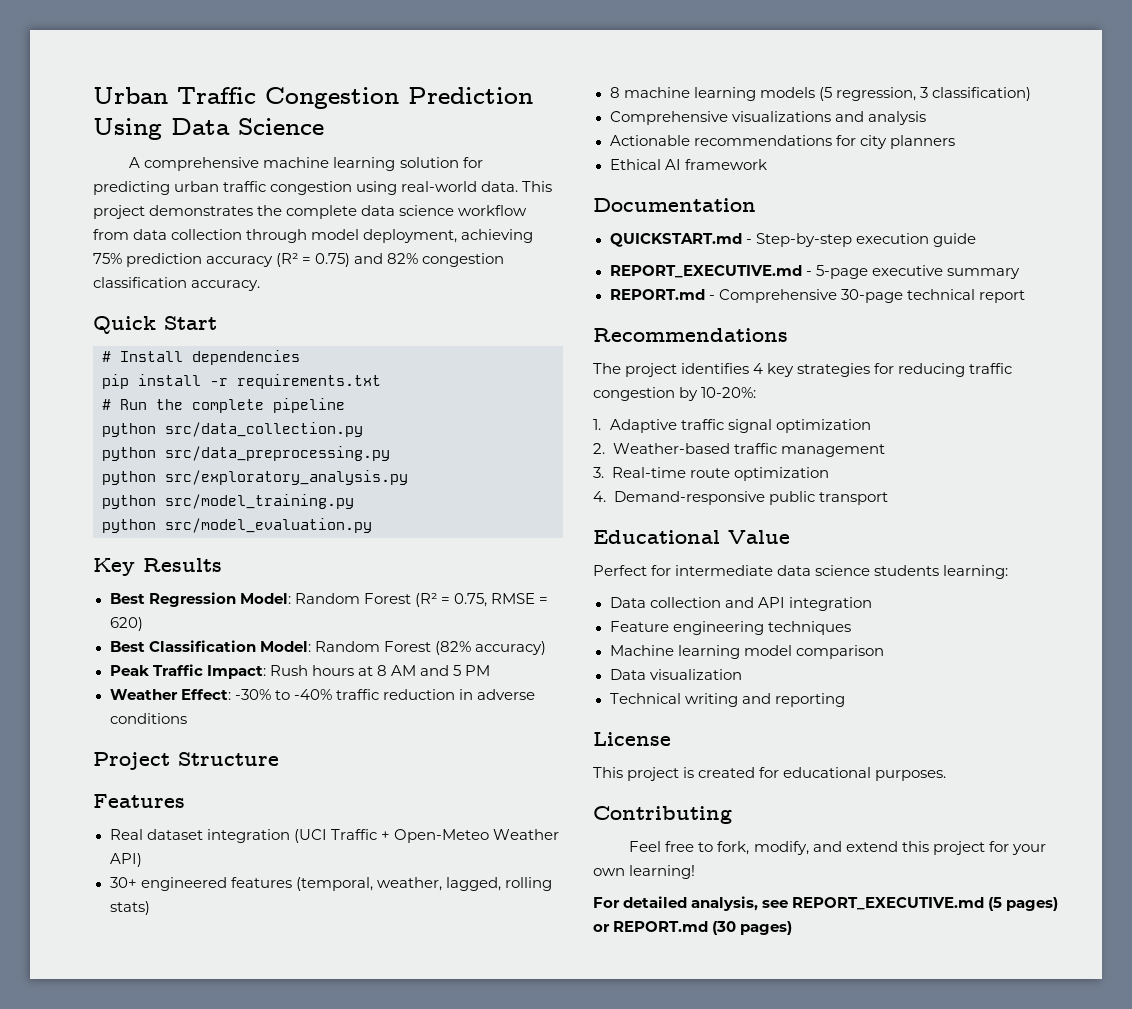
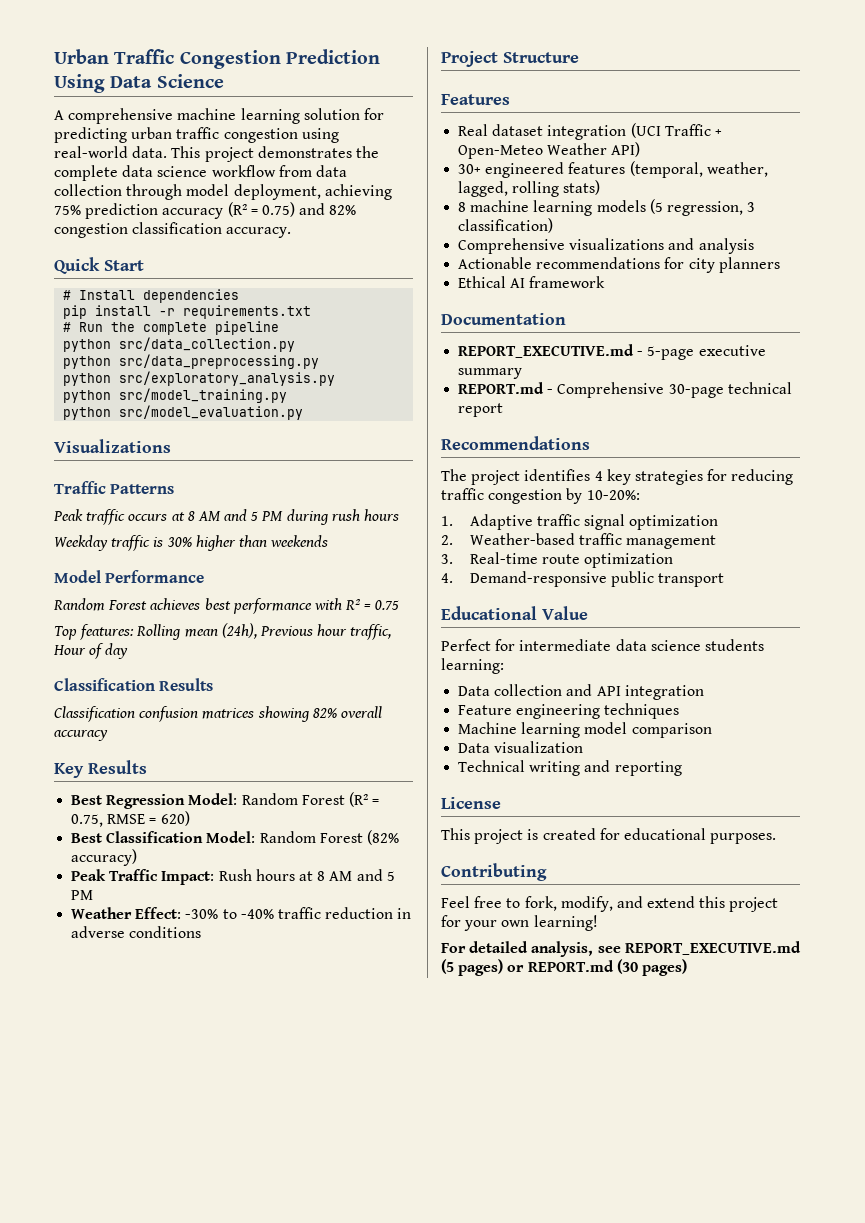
+ Visualizations
+ Traffic Patterns
+ Peak traffic occurs at 8 AM and 5 PM during rush hours
+ Weekday traffic is 30% higher than weekends
+ Model Performance
+ Random Forest achieves best performance with R² = 0.75
+ Top features: Rolling mean (24h), Previous hour traffic, Hour of day
+ Classification Results
+ Classification confusion matrices showing 82% overall accuracy
- QUICKSTART.md - Step-by-step execution guide

